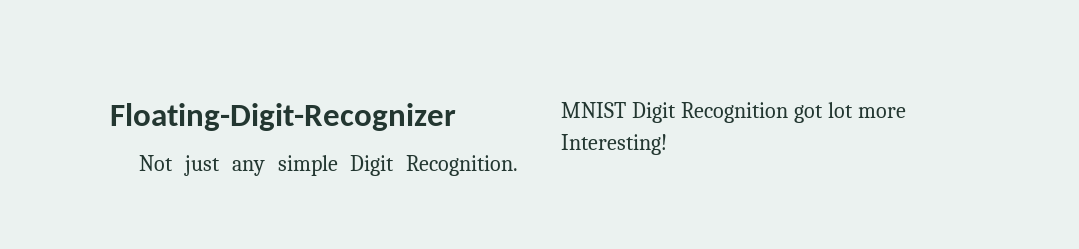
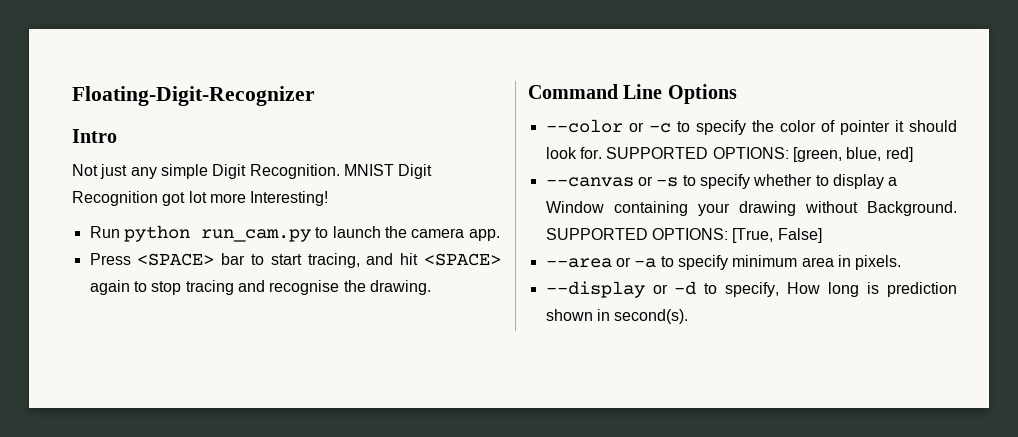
+ Intro
+ Run python run_cam.py to launch the camera app.
+ Press <SPACE> bar to start tracing, and hit <SPACE> again to stop tracing and recognise the drawing.
+ Command Line Options
+ --color or -c to specify the color of pointer it should look for. SUPPORTED OPTIONS: [green, blue, red]
+ --canvas or -s to specify whether to display a Window containing your drawing without Background. SUPPORTED OPTIONS: [True, False]
+ --area or -a to specify minimum area in pixels.
+ --display or -d to specify, How long is prediction shown in second(s).

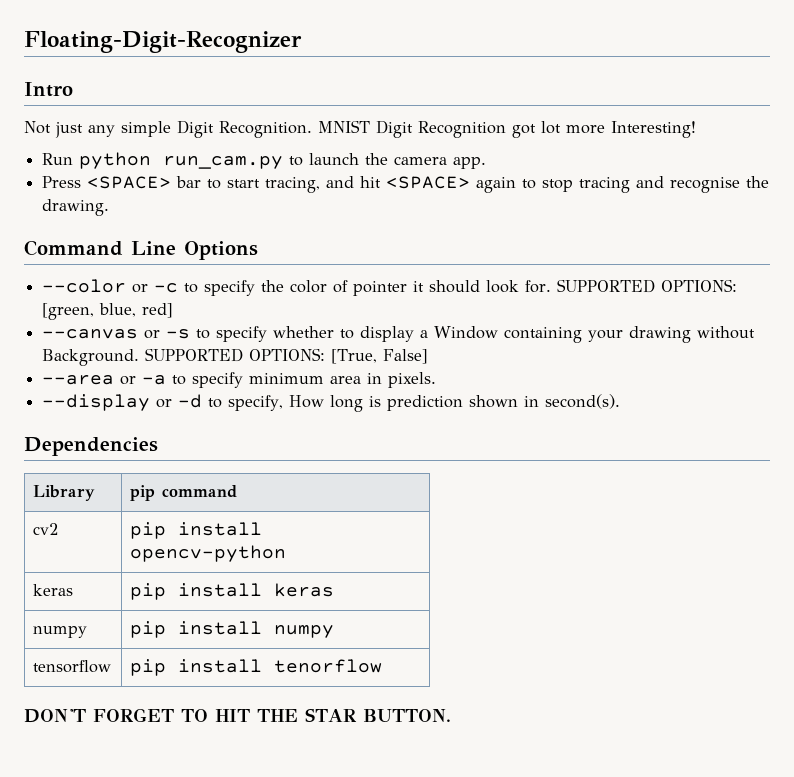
+ Dependencies
+ Library | pip command
+ cv2 | pip install opencv-python
+ keras | pip install keras
+ numpy | pip install numpy
+ tensorflow | pip install tenorflow
+ DON'T FORGET TO HIT THE STAR BUTTON.

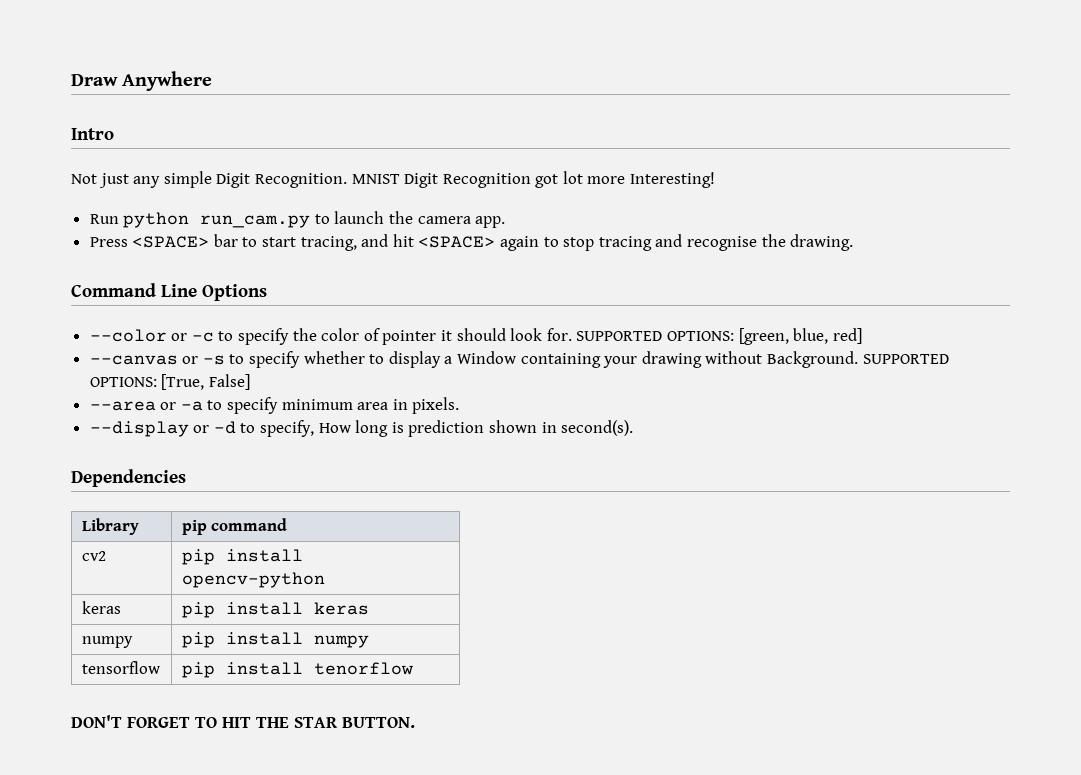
- Floating-Digit-Recognizer
+ Draw Anywhere

